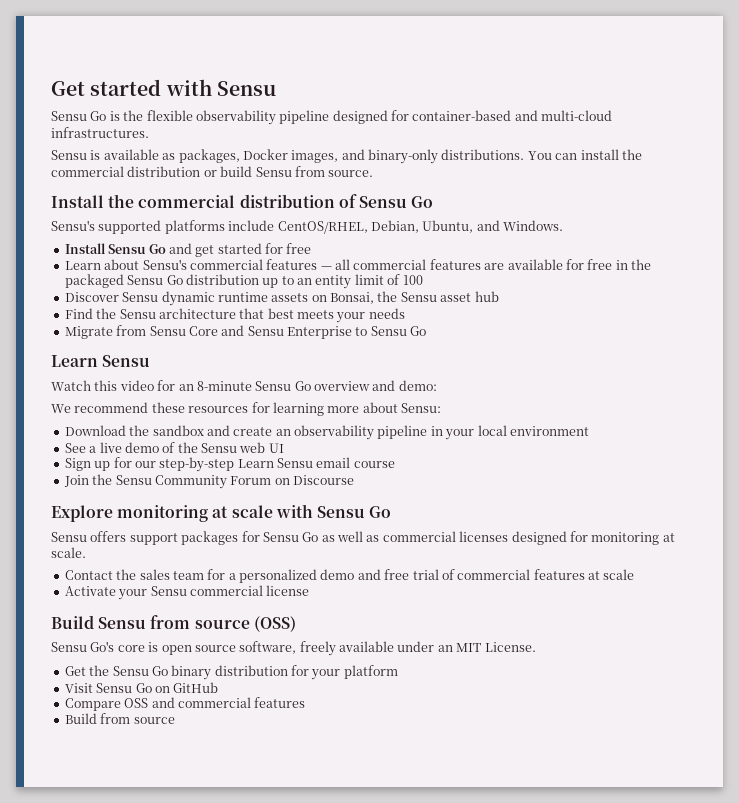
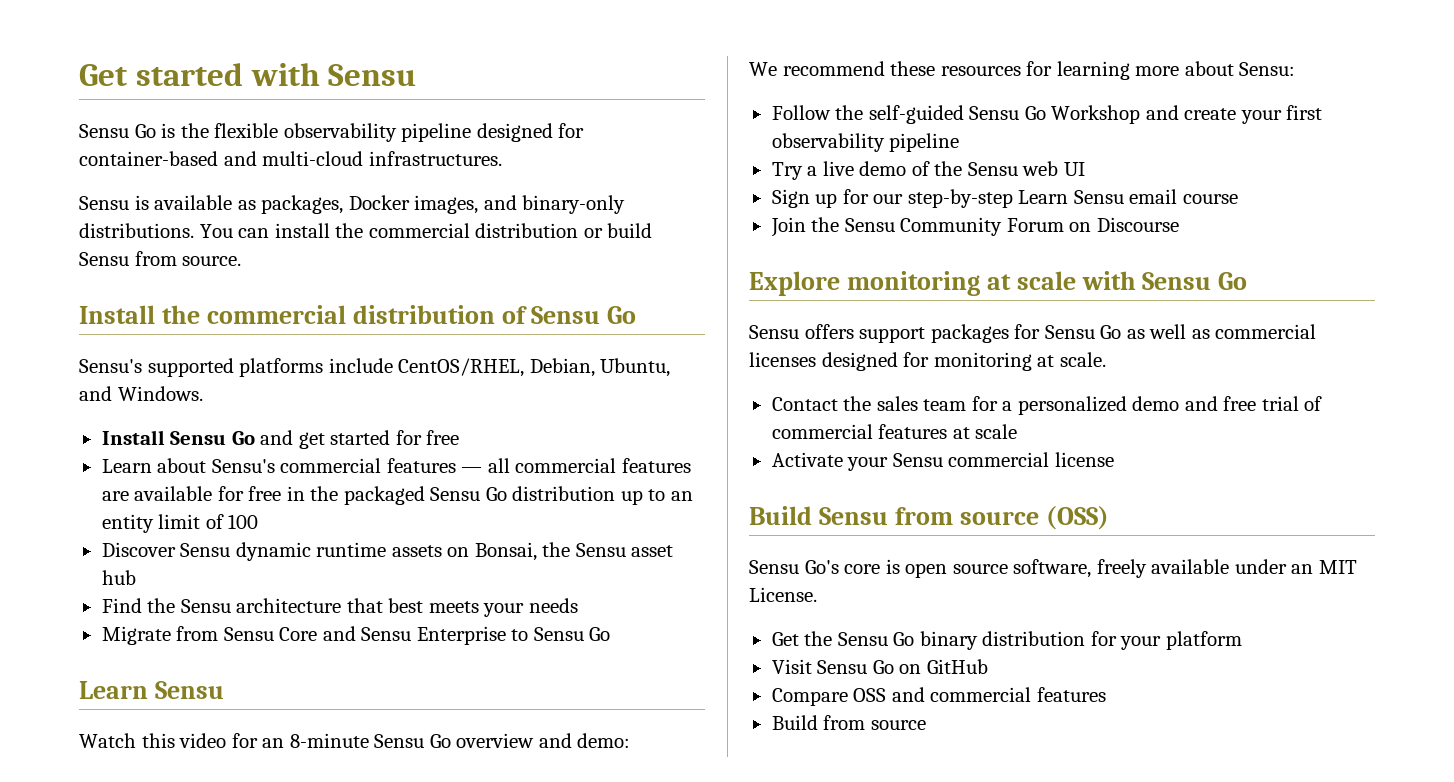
- Download the sandbox and create an observability pipeline in your local environment
- See a live demo of the Sensu web UI
+ Follow the self-guided Sensu Go Workshop and create your first observability pipeline
+ Try a live demo of the Sensu web UI

